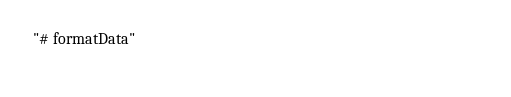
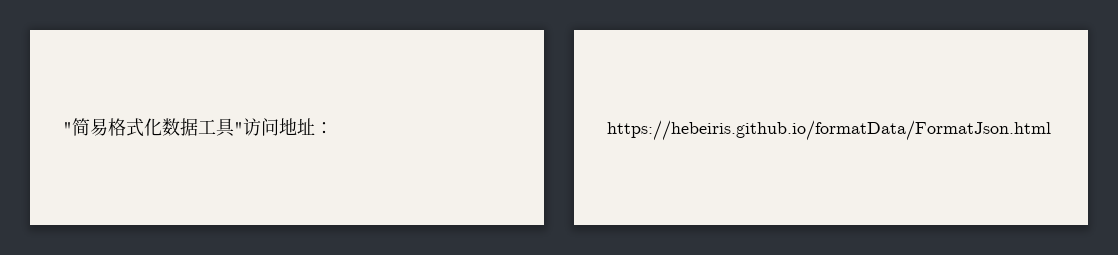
- "# formatData"
+ "简易格式化数据工具"访问地址：https://hebeiris.github.io/formatData/FormatJson.html

